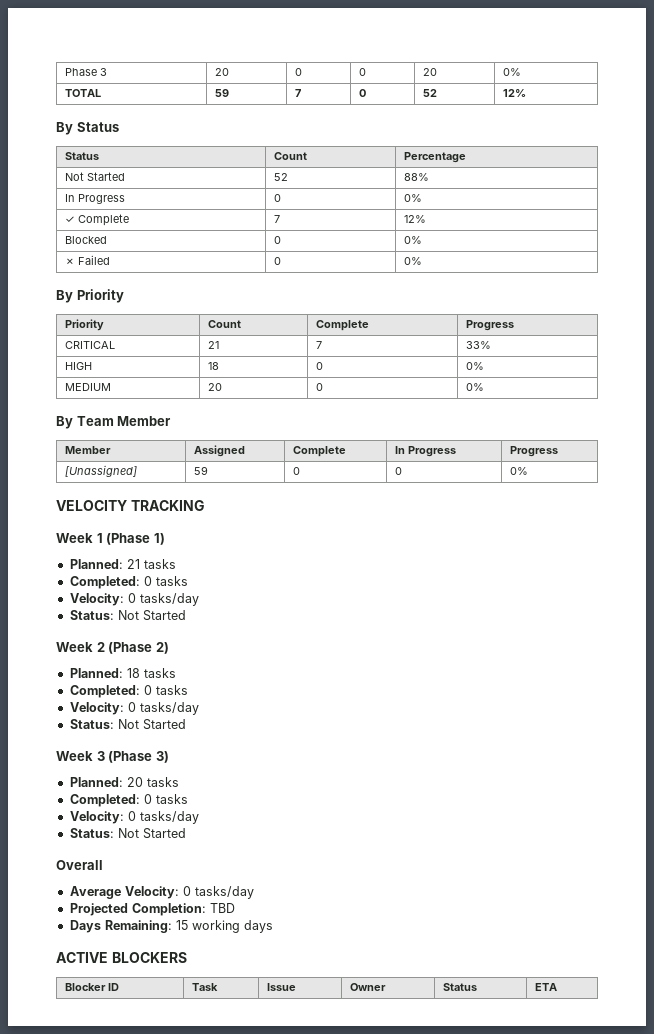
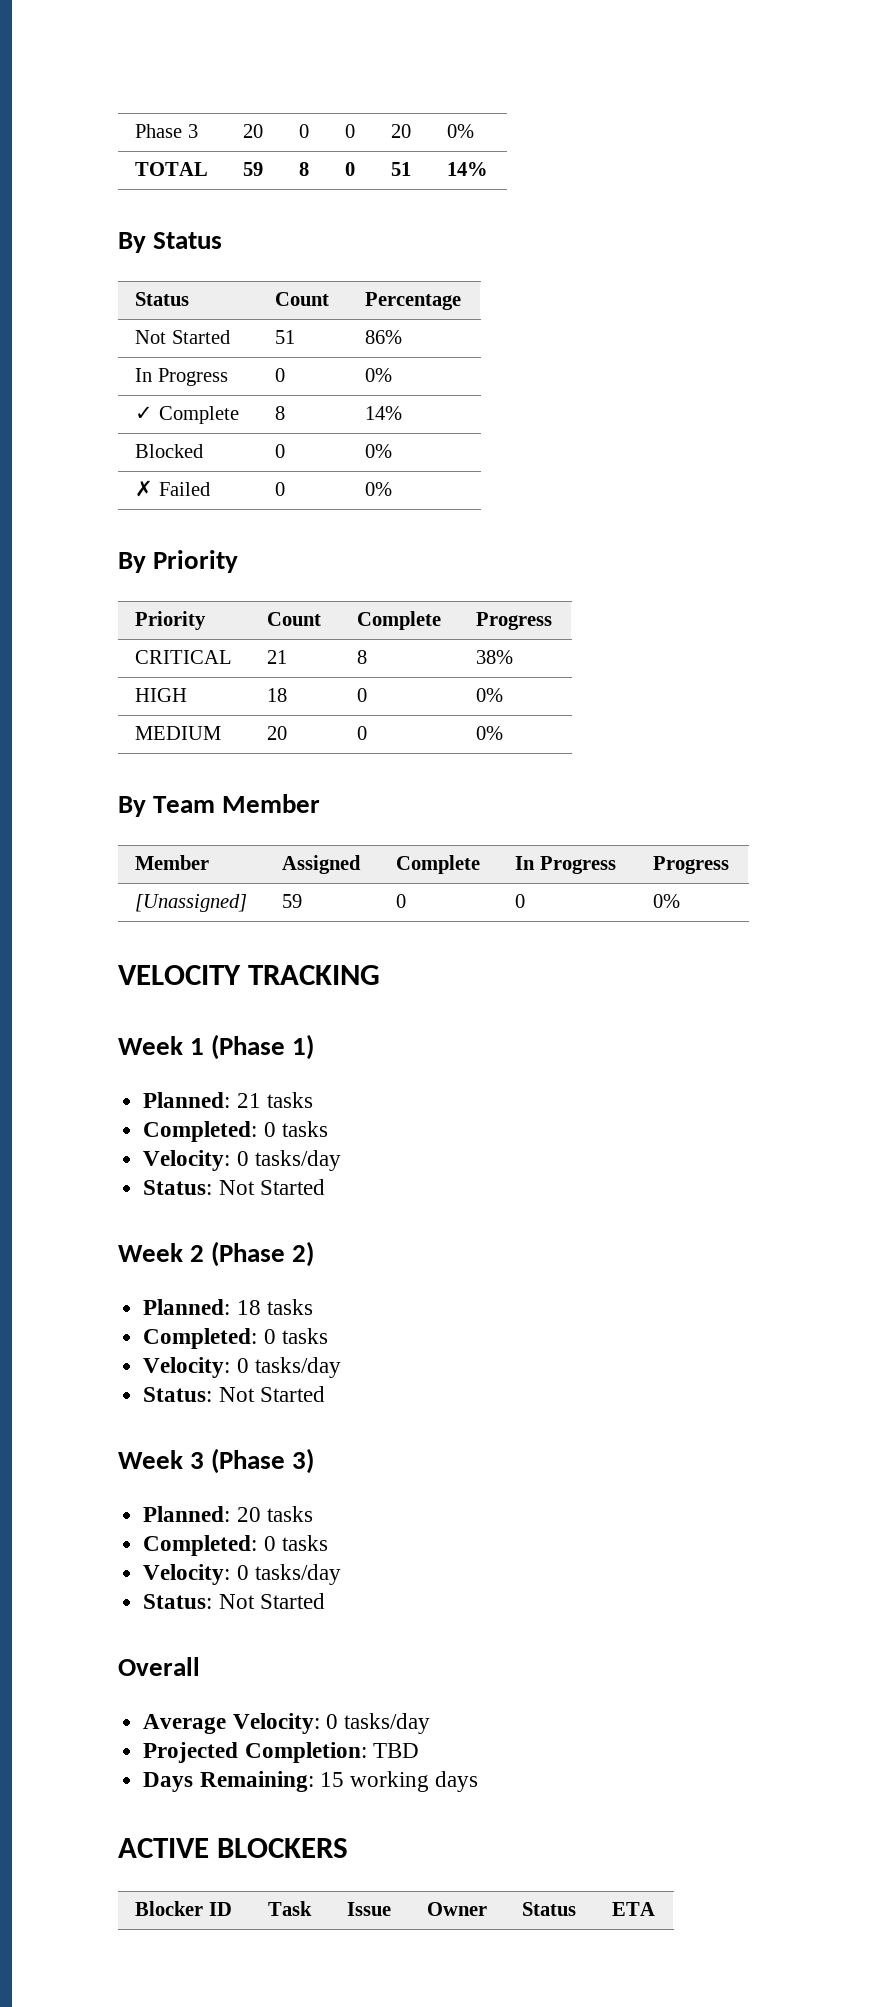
- TOTAL | 59 | 7 | 0 | 52 | 12%
+ TOTAL | 59 | 8 | 0 | 51 | 14%
- Not Started | 52 | 88%
+ Not Started | 51 | 86%
- ✓ Complete | 7 | 12%
+ ✓ Complete | 8 | 14%
- CRITICAL | 21 | 7 | 33%
+ CRITICAL | 21 | 8 | 38%

